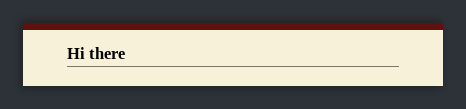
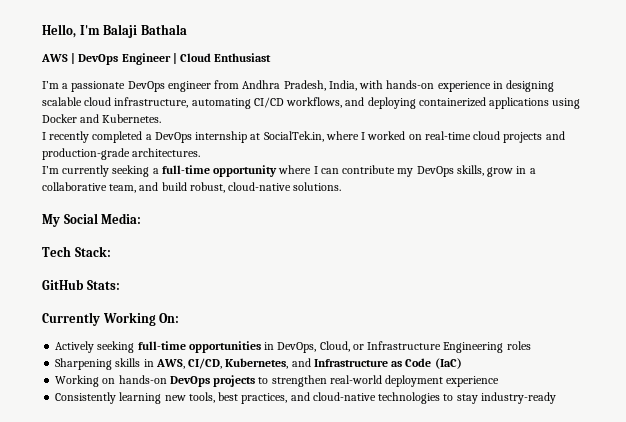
- Hi there
+ Hello, I'm Balaji Bathala
+ AWS | DevOps Engineer | Cloud Enthusiast
+ I’m a passionate DevOps engineer from Andhra Pradesh, India, with hands-on experience in designing scalable cloud infrastructure, automating CI/CD workflows, and deploying containerized applications using Docker and Kubernetes.
+ I recently completed a DevOps internship at SocialTek.in, where I worked on real-time cloud projects and production-grade architectures.
+ I’m currently seeking a full-time opportunity where I can contribute my DevOps skills, grow in a collaborative team, and build robust, cloud-native solutions.
+ My Social Media:
+ Tech Stack:
+ GitHub Stats:
+ Currently Working On:
+ Actively seeking full-time opportunities in DevOps, Cloud, or Infrastructure Engineering roles
+ Sharpening skills in AWS, CI/CD, Kubernetes, and Infrastructure as Code (IaC)
+ Working on hands-on DevOps projects to strengthen real-world deployment experience
+ Consistently learning new tools, best practices, and cloud-native technologies to stay industry-ready

